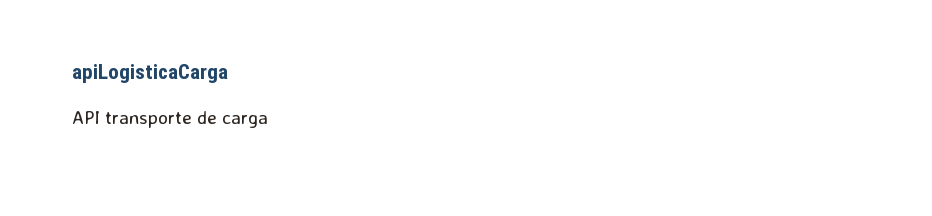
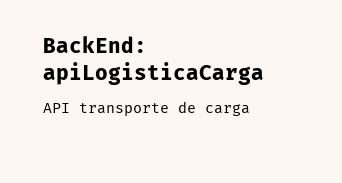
- apiLogisticaCarga
+ BackEnd: apiLogisticaCarga

